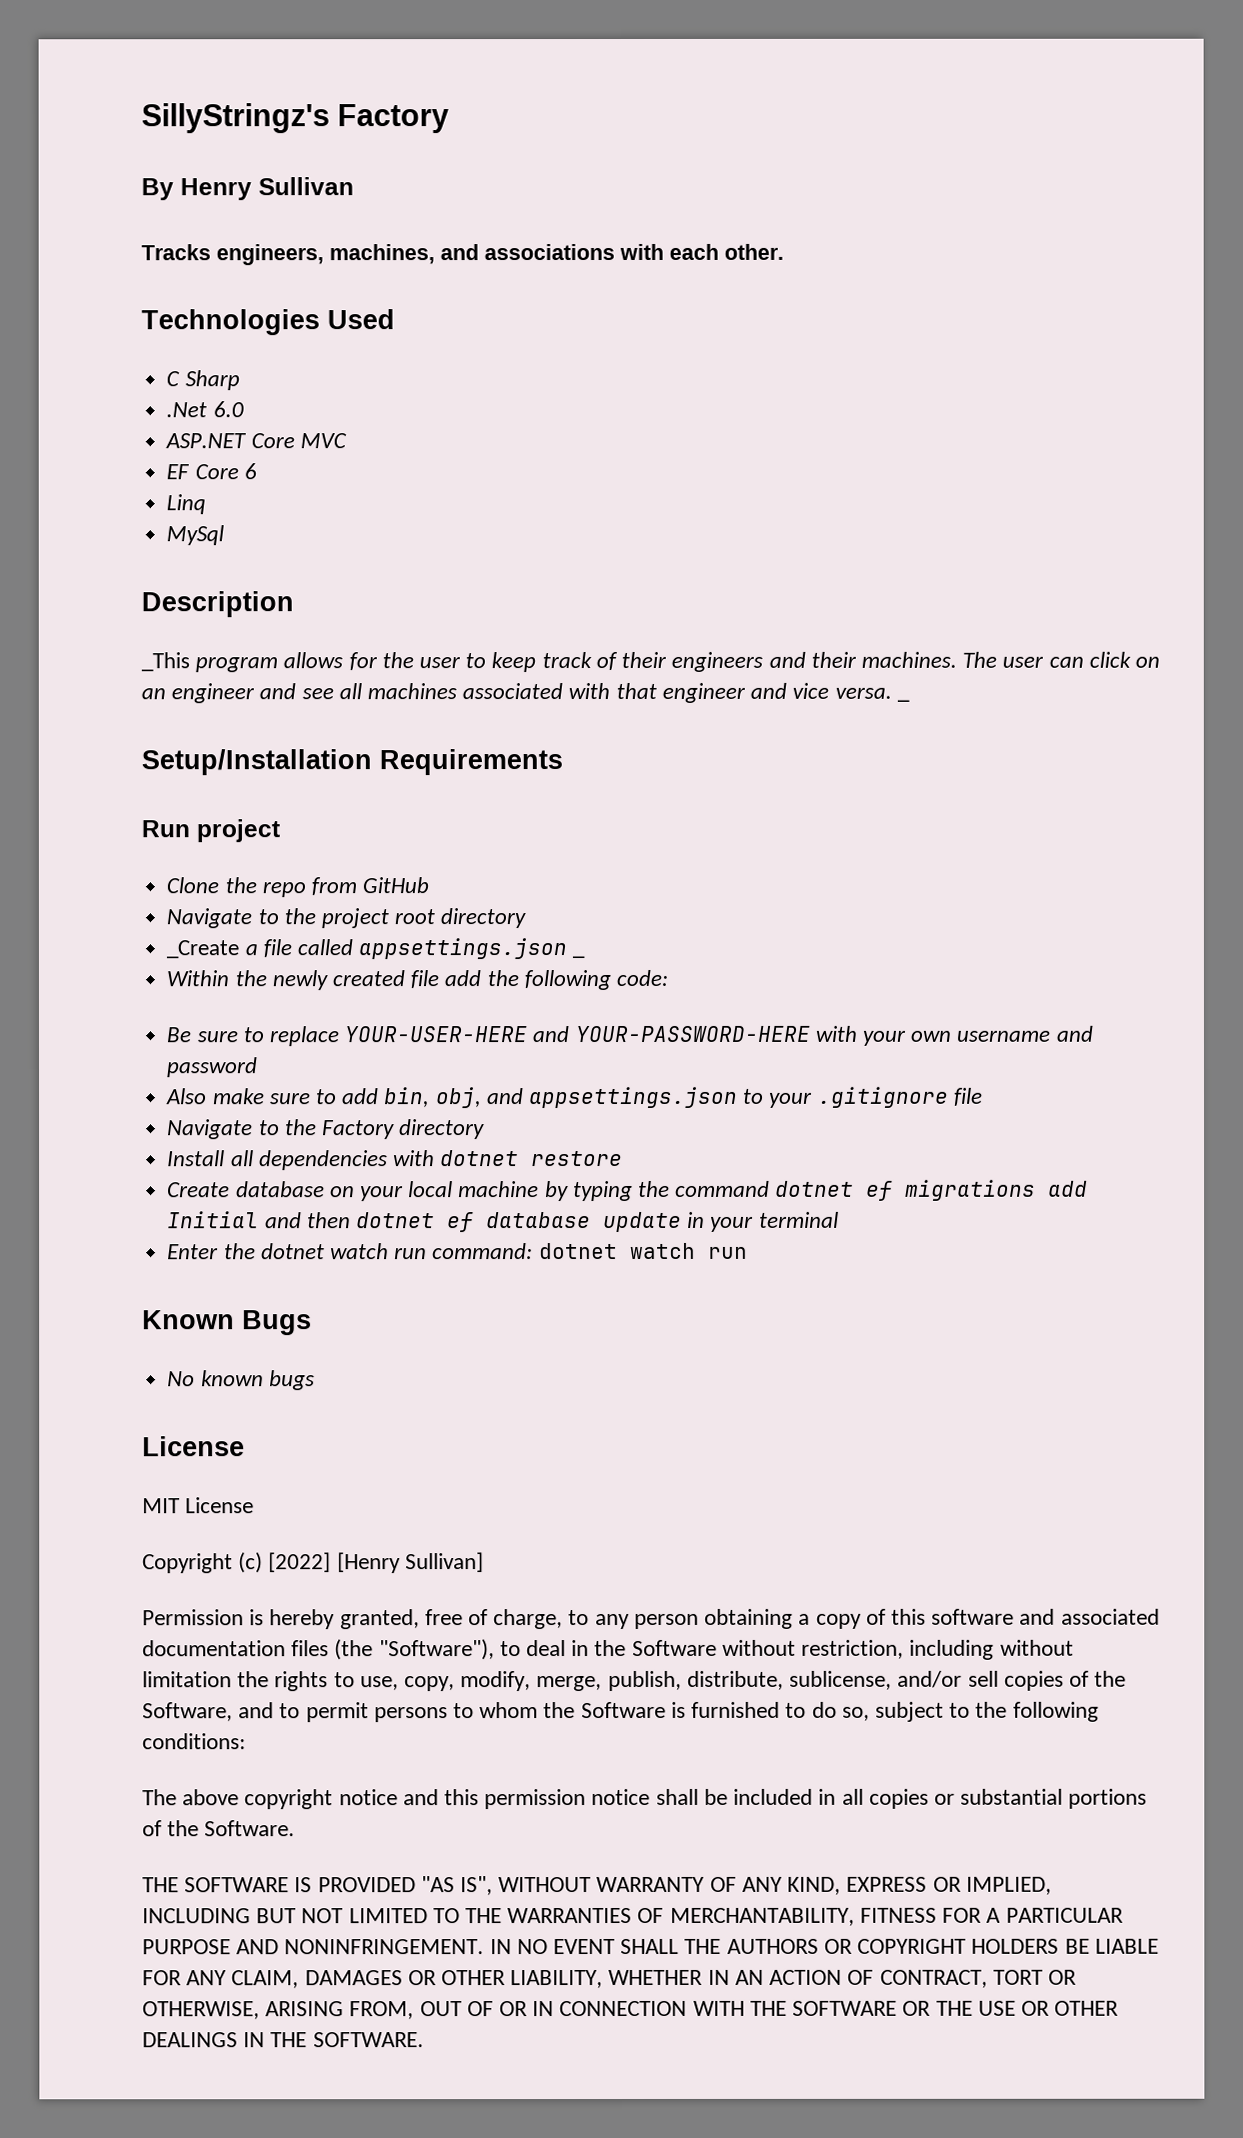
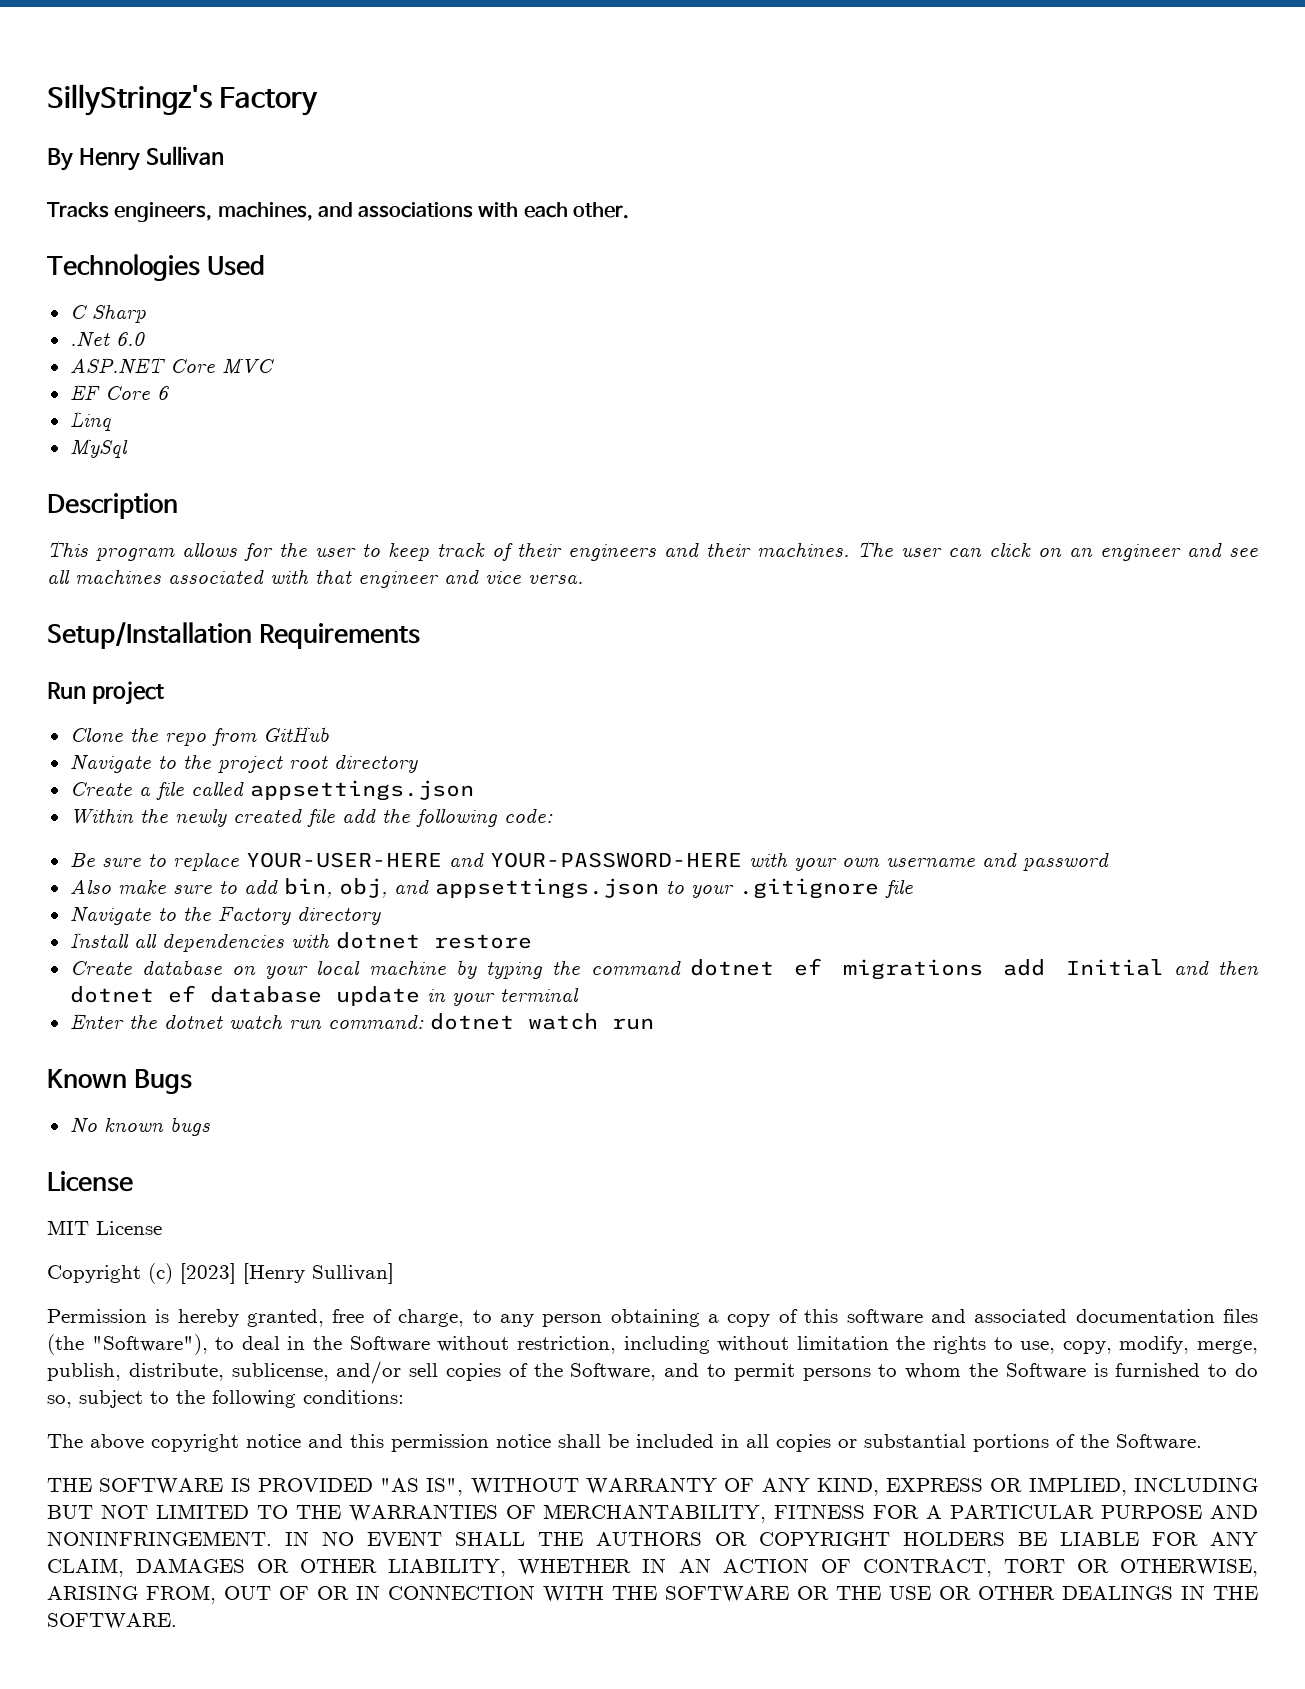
- _This program allows for the user to keep track of their engineers and their machines.
+ This program allows for the user to keep track of their engineers and their machines.
- The user can click on an engineer and see all machines associated with that engineer and vice versa. _
+ The user can click on an engineer and see all machines associated with that engineer and vice versa.
- _Create a file called appsettings.json _
+ Create a file called appsettings.json
- Copyright (c) [2022] [Henry Sullivan]
+ Copyright (c) [2023] [Henry Sullivan]

